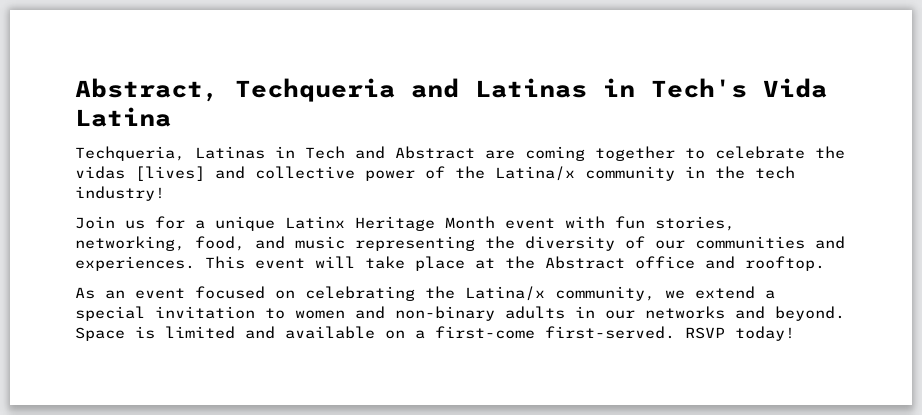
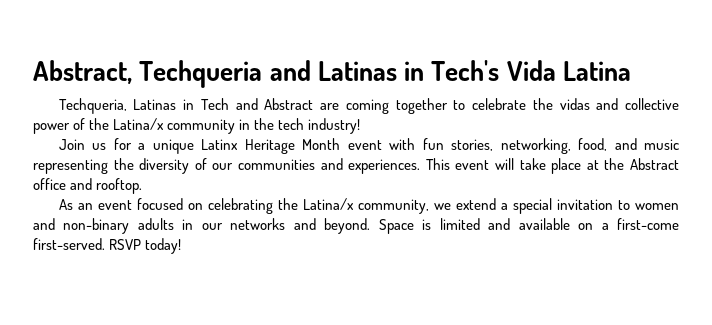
- Techqueria, Latinas in Tech and Abstract are coming together to celebrate the vidas [lives] and collective power of the Latina/x community in the tech industry!
+ Techqueria, Latinas in Tech and Abstract are coming together to celebrate the vidas and collective power of the Latina/x community in the tech industry!

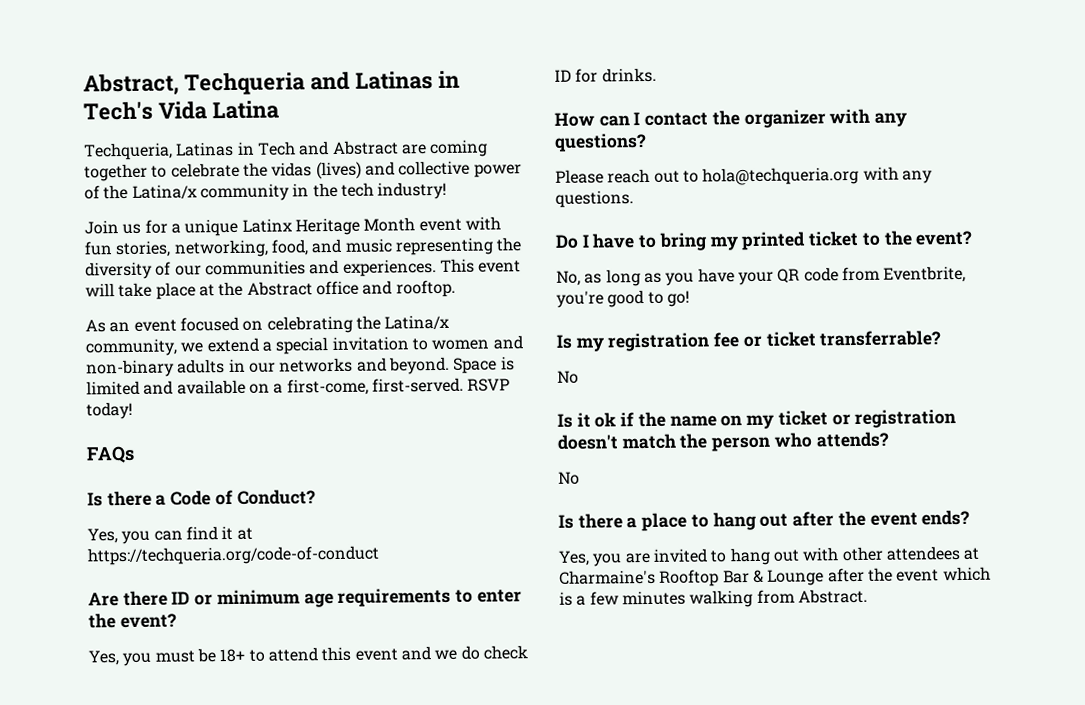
- Techqueria, Latinas in Tech and Abstract are coming together to celebrate the vidas and collective power of the Latina/x community in the tech industry!
+ Techqueria, Latinas in Tech and Abstract are coming together to celebrate the vidas (lives) and collective power of the Latina/x community in the tech industry!
- Space is limited and available on a first-come first-served.
+ Space is limited and available on a first-come, first-served.
+ FAQs
+ Is there a Code of Conduct?
+ Yes, you can find it at https://techqueria.org/code-of-conduct
+ Are there ID or minimum age requirements to enter the event?
+ Yes, you must be 18+ to attend this event and we do check ID for drinks.
+ How can I contact the organizer with any questions?
+ Please reach out to hola@techqueria.org with any questions.
+ Do I have to bring my printed ticket to the event?
+ No, as long as you have your QR code from Eventbrite, you're good to go!
+ Is my registration fee or ticket transferrable?
+ No
+ Is it ok if the name on my ticket or registration doesn't match the person who attends?
+ No
+ Is there a place to hang out after the event ends?
+ Yes, you are invited to hang out with other attendees at Charmaine's Rooftop Bar & Lounge after the event which is a few minutes walking from Abstract.

